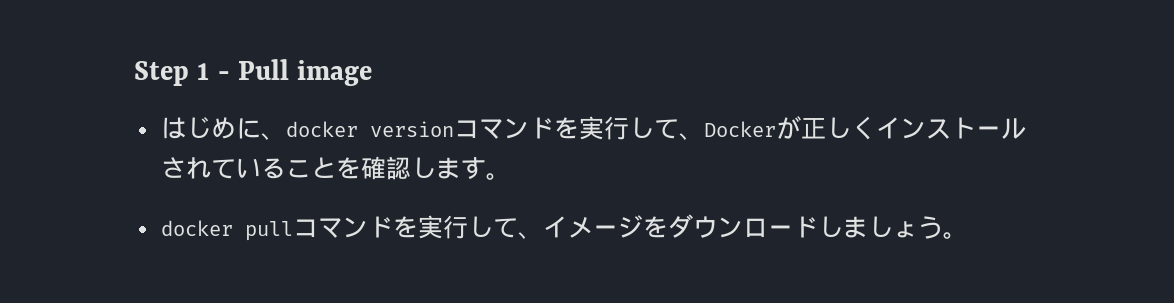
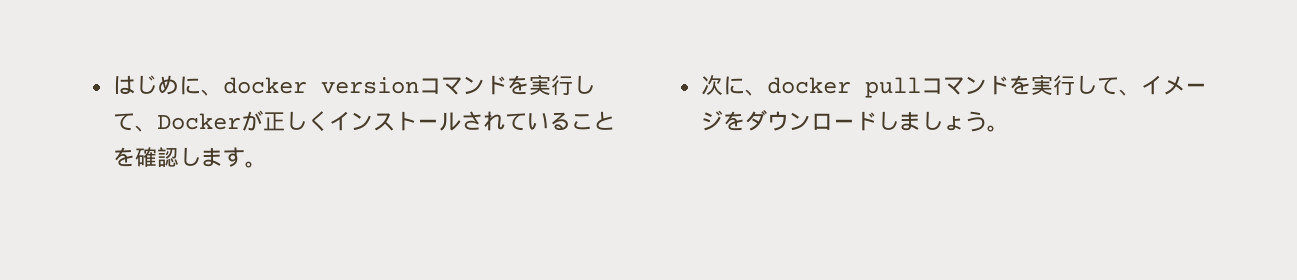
- Step 1 - Pull image
- docker pullコマンドを実行して、イメージをダウンロードしましょう。
+ 次に、docker pullコマンドを実行して、イメージをダウンロードしましょう。

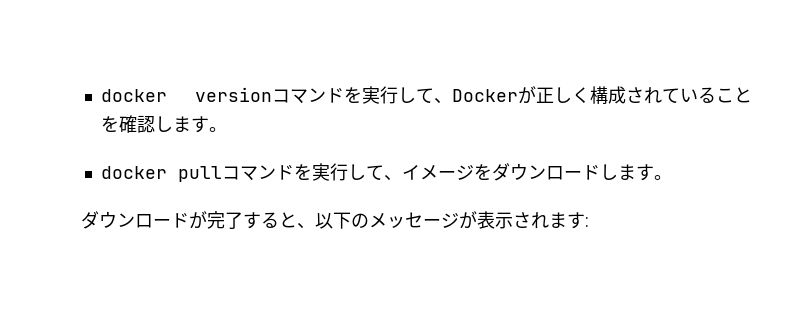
- はじめに、docker versionコマンドを実行して、Dockerが正しくインストールされていることを確認します。
+ docker versionコマンドを実行して、Dockerが正しく構成されていることを確認します。
- 次に、docker pullコマンドを実行して、イメージをダウンロードしましょう。
+ docker pullコマンドを実行して、イメージをダウンロードします。
+ ダウンロードが完了すると、以下のメッセージが表示されます:

